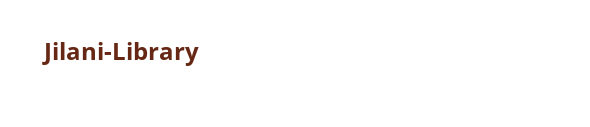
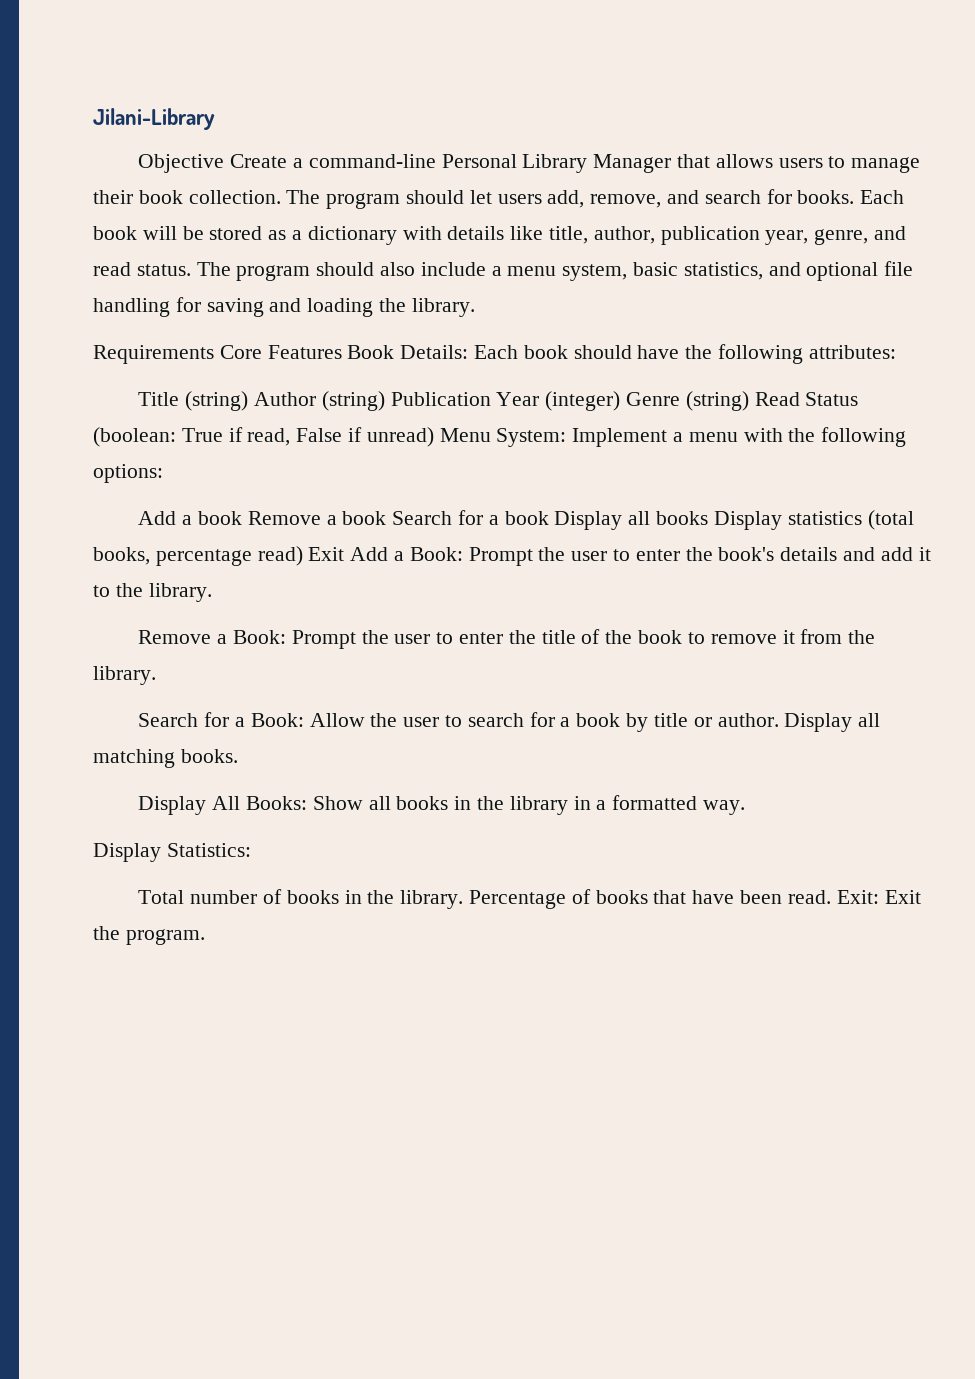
+ Objective Create a command-line Personal Library Manager that allows users to manage their book collection. The program should let users add, remove, and search for books. Each book will be stored as a dictionary with details like title, author, publication year, genre, and read status. The program should also include a menu system, basic statistics, and optional file handling for saving and loading the library.
+ Requirements Core Features Book Details: Each book should have the following attributes:
+ Title (string) Author (string) Publication Year (integer) Genre (string) Read Status (boolean: True if read, False if unread) Menu System: Implement a menu with the following options:
+ Add a book Remove a book Search for a book Display all books Display statistics (total books, percentage read) Exit Add a Book: Prompt the user to enter the book's details and add it to the library.
+ Remove a Book: Prompt the user to enter the title of the book to remove it from the library.
+ Search for a Book: Allow the user to search for a book by title or author. Display all matching books.
+ Display All Books: Show all books in the library in a formatted way.
+ Display Statistics:
+ Total number of books in the library. Percentage of books that have been read. Exit: Exit the program.

